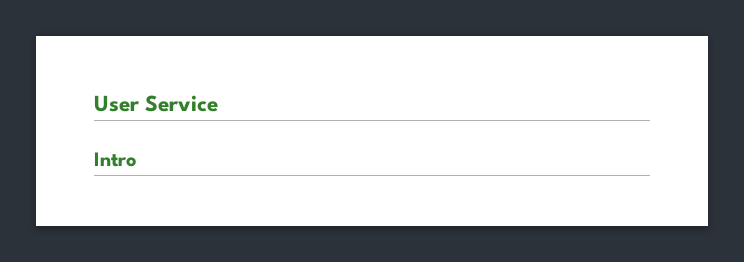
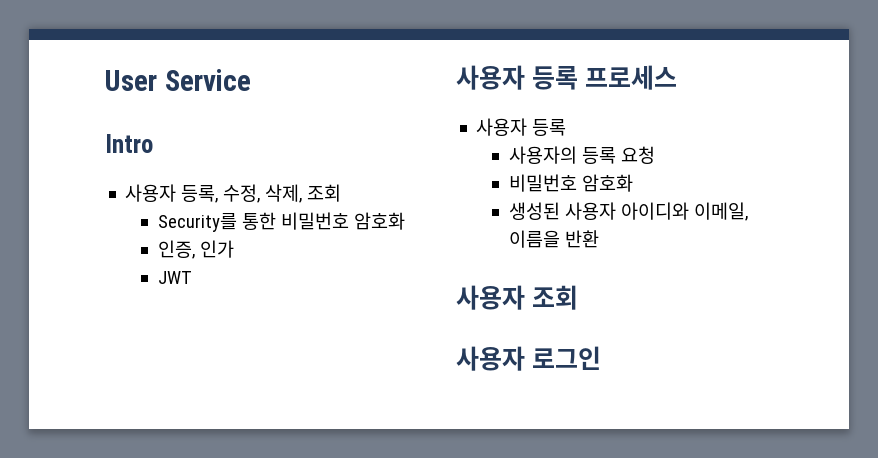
+ 사용자 등록, 수정, 삭제, 조회
+ Security를 통한 비밀번호 암호화
+ 인증, 인가
+ JWT
+ 사용자 등록 프로세스
+ 사용자 등록
+ 사용자의 등록 요청
+ 비밀번호 암호화
+ 생성된 사용자 아이디와 이메일, 이름을 반환
+ 사용자 조회
+ 사용자 로그인

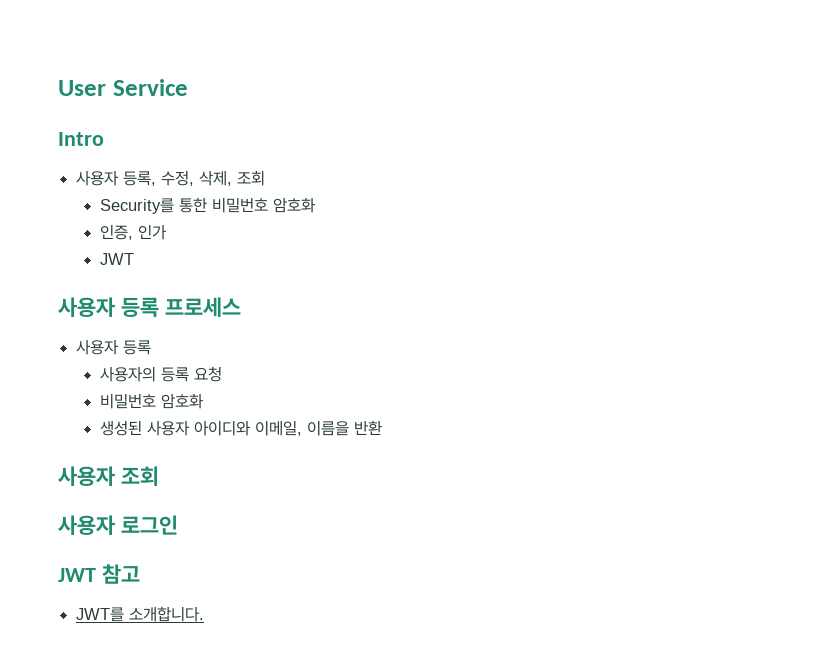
+ JWT 참고
+ JWT를 소개합니다.

